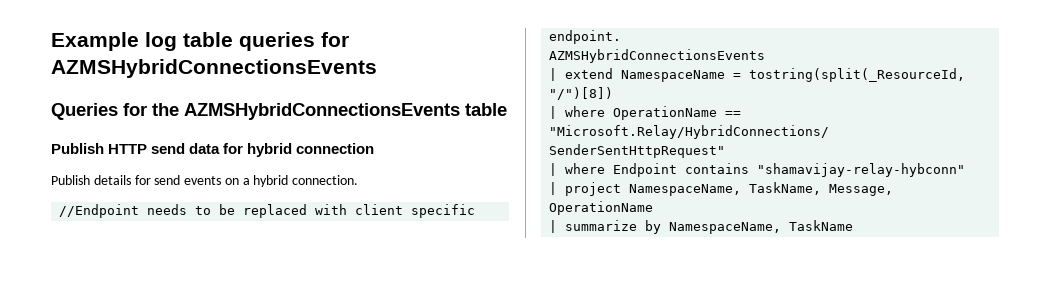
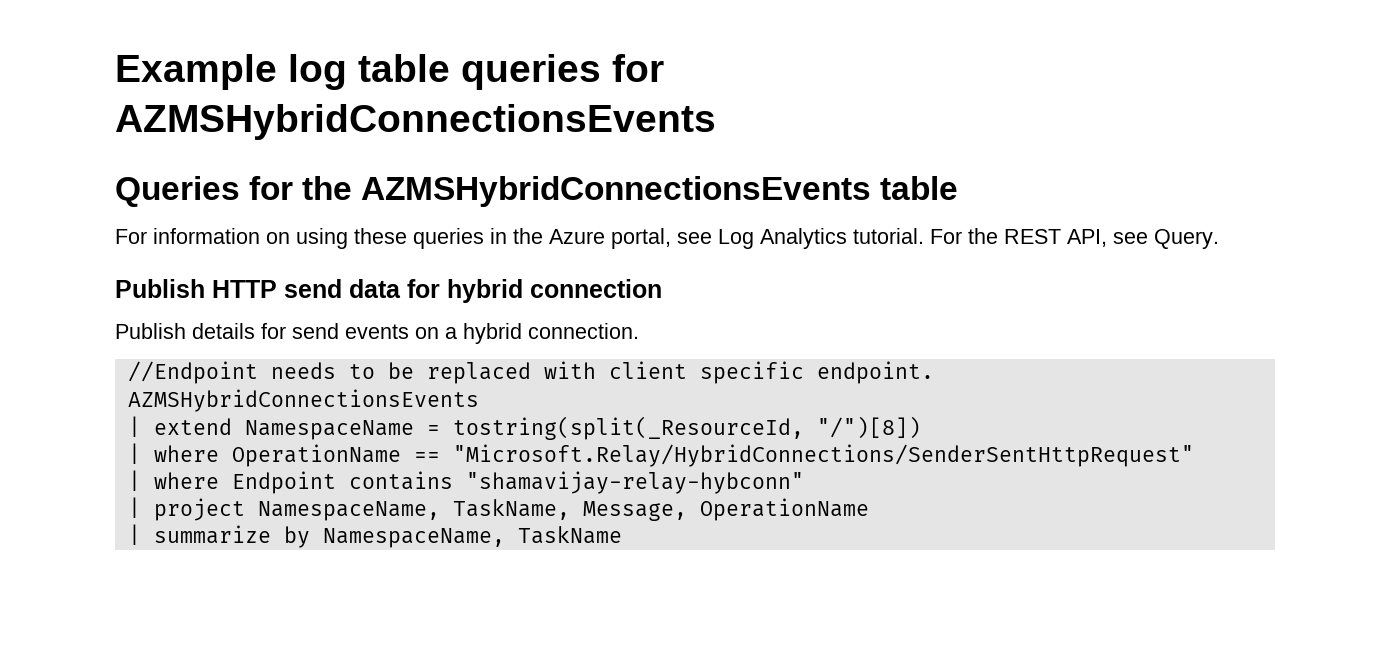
+ For information on using these queries in the Azure portal, see Log Analytics tutorial. For the REST API, see Query.

